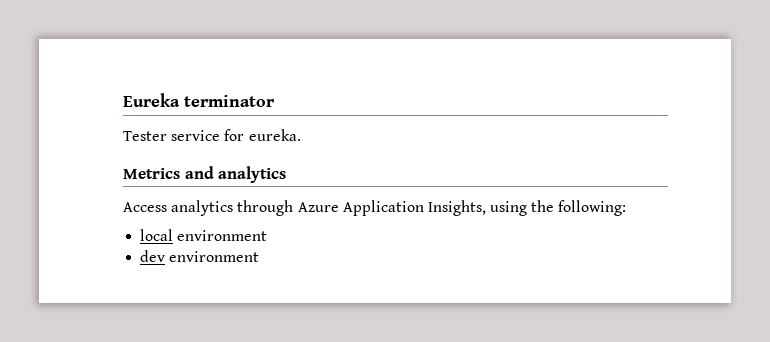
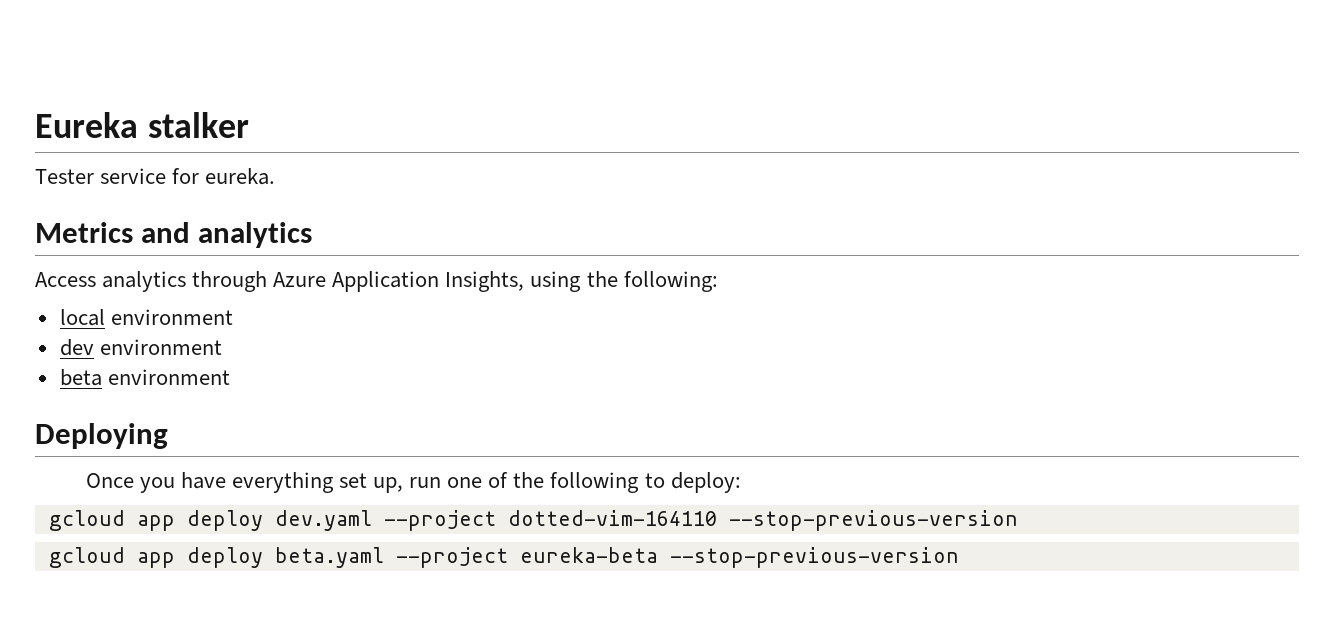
- Eureka terminator
+ Eureka stalker
+ beta environment
+ Deploying
+ Once you have everything set up, run one of the following to deploy:
+ gcloud app deploy dev.yaml --project dotted-vim-164110 --stop-previous-version
+ gcloud app deploy beta.yaml --project eureka-beta --stop-previous-version

